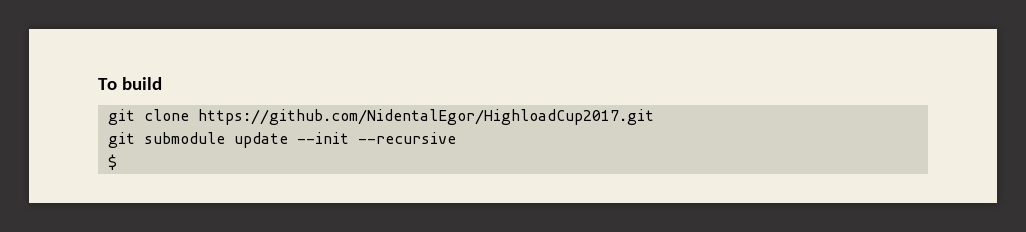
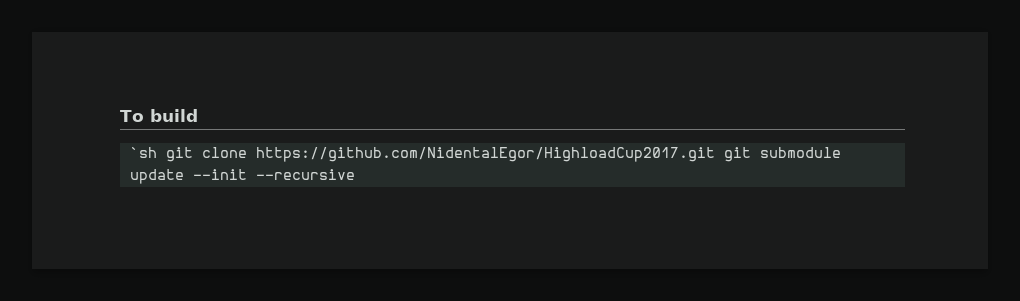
- git clone https://github.com/NidentalEgor/HighloadCup2017.git
- git submodule update --init --recursive
+ `sh git clone https://github.com/NidentalEgor/HighloadCup2017.git git submodule update --init --recursive
- $

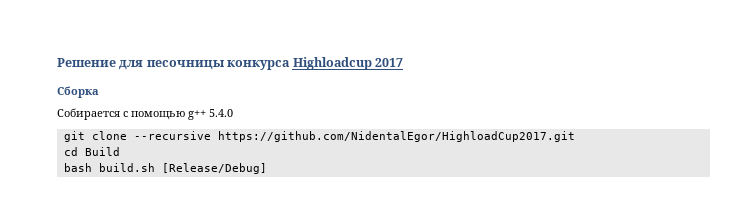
- To build
- `sh git clone https://github.com/NidentalEgor/HighloadCup2017.git git submodule update --init --recursive
+ Решение для песочницы конкурса Highloadcup 2017
+ Сборка
+ Собирается с помощью g++ 5.4.0
+ git clone --recursive https://github.com/NidentalEgor/HighloadCup2017.git
+ cd Build
+ bash build.sh [Release/Debug]

